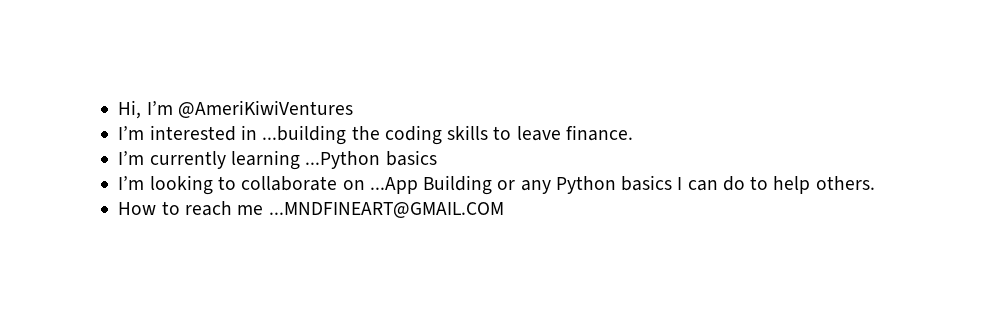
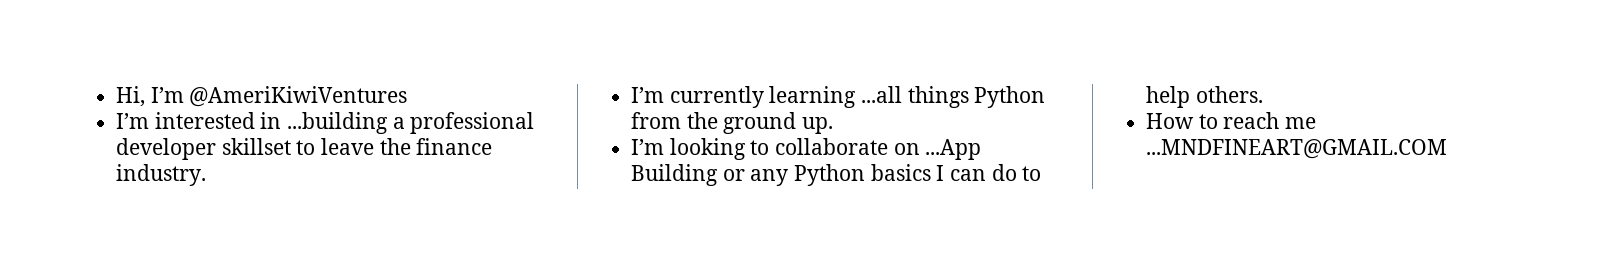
- I’m interested in ...building the coding skills to leave finance.
- I’m currently learning ...Python basics
+ I’m interested in ...building a professional developer skillset to leave the finance industry.
+ I’m currently learning ...all things Python from the ground up.

